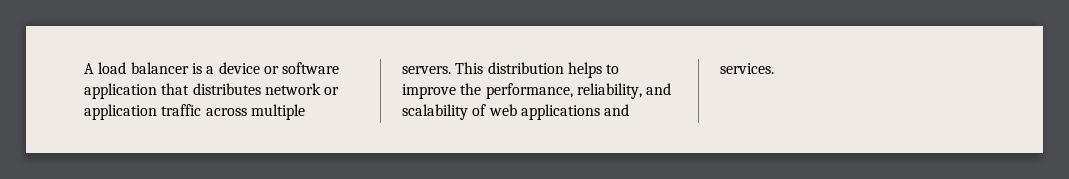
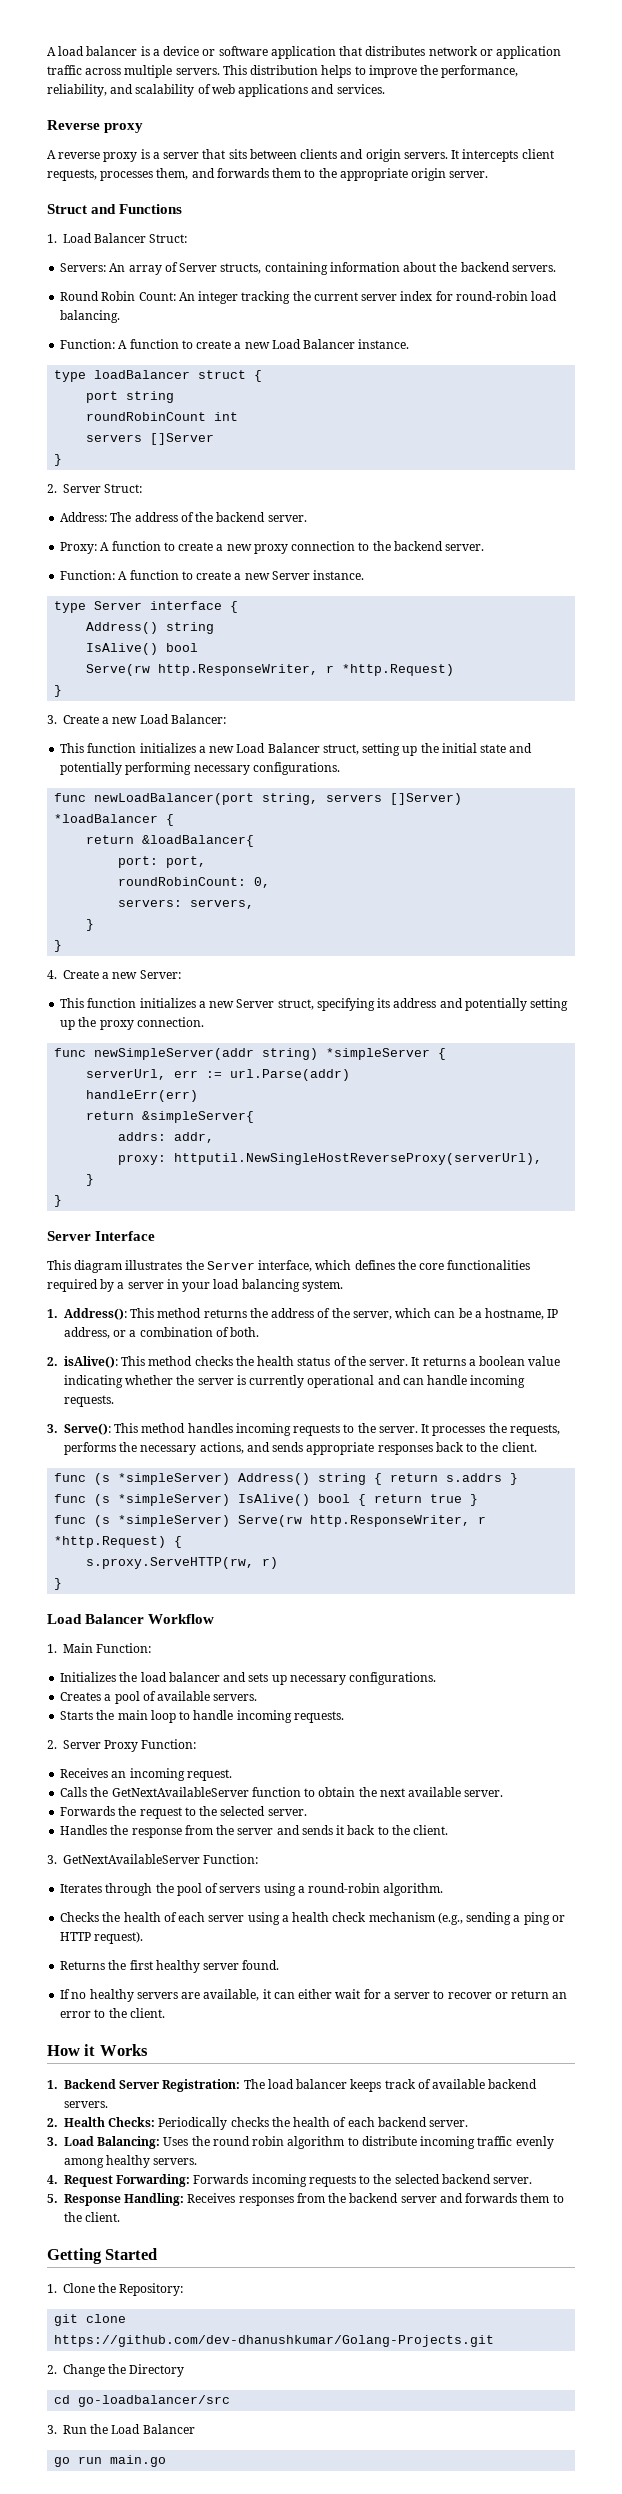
+ Reverse proxy
+ A reverse proxy is a server that sits between clients and origin servers. It intercepts client requests, processes them, and forwards them to the appropriate origin server.
+ Struct and Functions
+ 1. Load Balancer Struct:
+ Servers: An array of Server structs, containing information about the backend servers.
+ Round Robin Count: An integer tracking the current server index for round-robin load balancing.
+ Function: A function to create a new Load Balancer instance.
+ type loadBalancer struct {
+ port string
+ roundRobinCount int
+ servers []Server
+ }
+ 2. Server Struct:
+ Address: The address of the backend server.
+ Proxy: A function to create a new proxy connection to the backend server.
+ Function: A function to create a new Server instance.
+ type Server interface {
+ Address() string
+ IsAlive() bool
+ Serve(rw http.ResponseWriter, r *http.Request)
+ }
+ 3. Create a new Load Balancer:
+ This function initializes a new Load Balancer struct, setting up the initial state and potentially performing necessary configurations.
+ func newLoadBalancer(port string, servers []Server) *loadBalancer {
+ return &loadBalancer{
+ port: port,
+ roundRobinCount: 0,
+ servers: servers,
+ }
+ }
+ 4. Create a new Server:
+ This function initializes a new Server struct, specifying its address and potentially setting up the proxy connection.
+ func newSimpleServer(addr string) *simpleServer {
+ serverUrl, err := url.Parse(addr)
+ handleErr(err)
+ return &simpleServer{
+ addrs: addr,
+ proxy: httputil.NewSingleHostReverseProxy(serverUrl),
+ }
+ }
+ Server Interface
+ This diagram illustrates the Server interface, which defines the core functionalities required by a server in your load balancing system.
+ 1. Address(): This method returns the address of the server, which can be a hostname, IP address, or a combination of both.
+ 2. isAlive(): This method checks the health status of the server. It returns a boolean value indicating whether the server is currently operational and can handle incoming requests.
+ 3. Serve(): This method handles incoming requests to the server. It processes the requests, performs the necessary actions, and sends appropriate responses back to the client.
+ func (s *simpleServer) Address() string { return s.addrs }
+ func (s *simpleServer) IsAlive() bool { return true }
+ func (s *simpleServer) Serve(rw http.ResponseWriter, r *http.Request) {
+ s.proxy.ServeHTTP(rw, r)
+ }
+ Load Balancer Workflow
+ 1. Main Function:
+ Initializes the load balancer and sets up necessary configurations.
+ Creates a pool of available servers.
+ Starts the main loop to handle incoming requests.
+ 2. Server Proxy Function:
+ Receives an incoming request.
+ Calls the GetNextAvailableServer function to obtain the next available server.
+ Forwards the request to the selected server.
+ Handles the response from the server and sends it back to the client.
+ 3. GetNextAvailableServer Function:
+ Iterates through the pool of servers using a round-robin algorithm.
+ Checks the health of each server using a health check mechanism (e.g., sending a ping or HTTP request).
+ Returns the first healthy server found.
+ If no healthy servers are available, it can either wait for a server to recover or return an error to the client.
+ How it Works
+ 1. Backend Server Registration: The load balancer keeps track of available backend servers.
+ 2. Health Checks: Periodically checks the health of each backend server.
+ 3. Load Balancing: Uses the round robin algorithm to distribute incoming traffic evenly among healthy servers.
+ 4. Request Forwarding: Forwards incoming requests to the selected backend server.
+ 5. Response Handling: Receives responses from the backend server and forwards them to the client.
+ Getting Started
+ 1. Clone the Repository:
+ git clone https://github.com/dev-dhanushkumar/Golang-Projects.git
+ 2. Change the Directory
+ cd go-loadbalancer/src
+ 3. Run the Load Balancer
+ go run main.go

